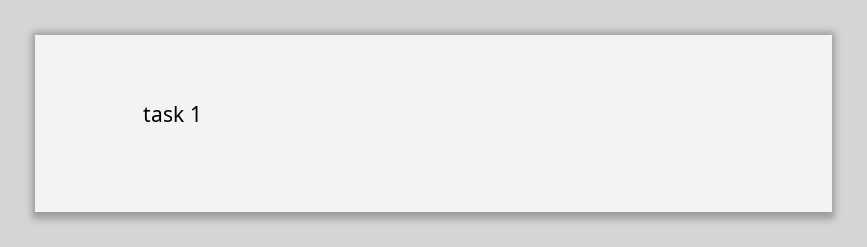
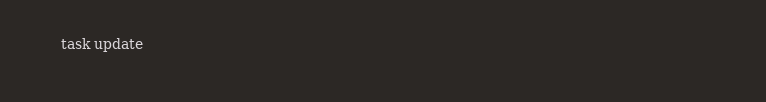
- task 1
+ task update

